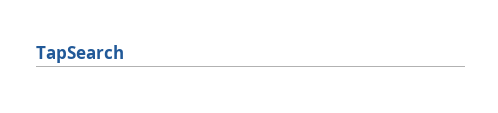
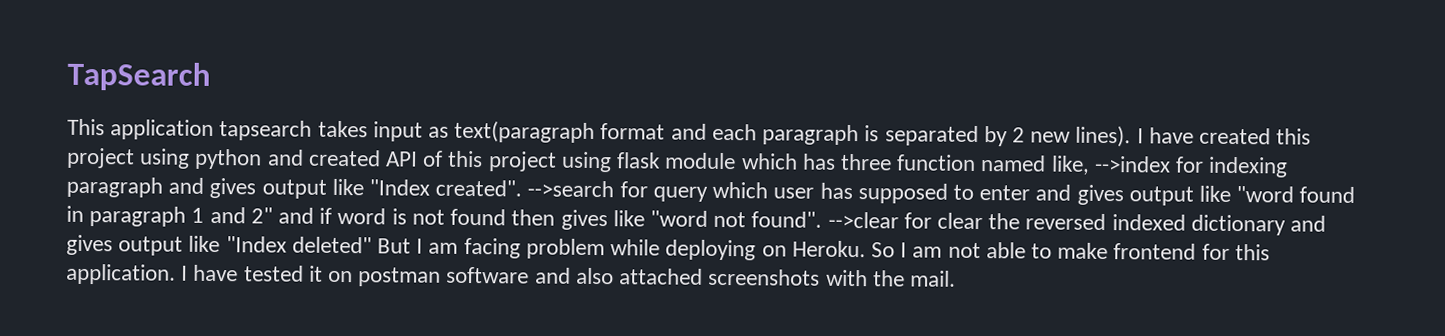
+ This application tapsearch takes input as text(paragraph format and each paragraph is separated by 2 new lines). I have created this project using python and created API of this project using flask module which has three function named like, -->index for indexing paragraph and gives output like "Index created". -->search for query which user has supposed to enter and gives output like "word found in paragraph 1 and 2" and if word is not found then gives like "word not found". -->clear for clear the reversed indexed dictionary and gives output like "Index deleted" But I am facing problem while deploying on Heroku. So I am not able to make frontend for this application. I have tested it on postman software and also attached screenshots with the mail.

